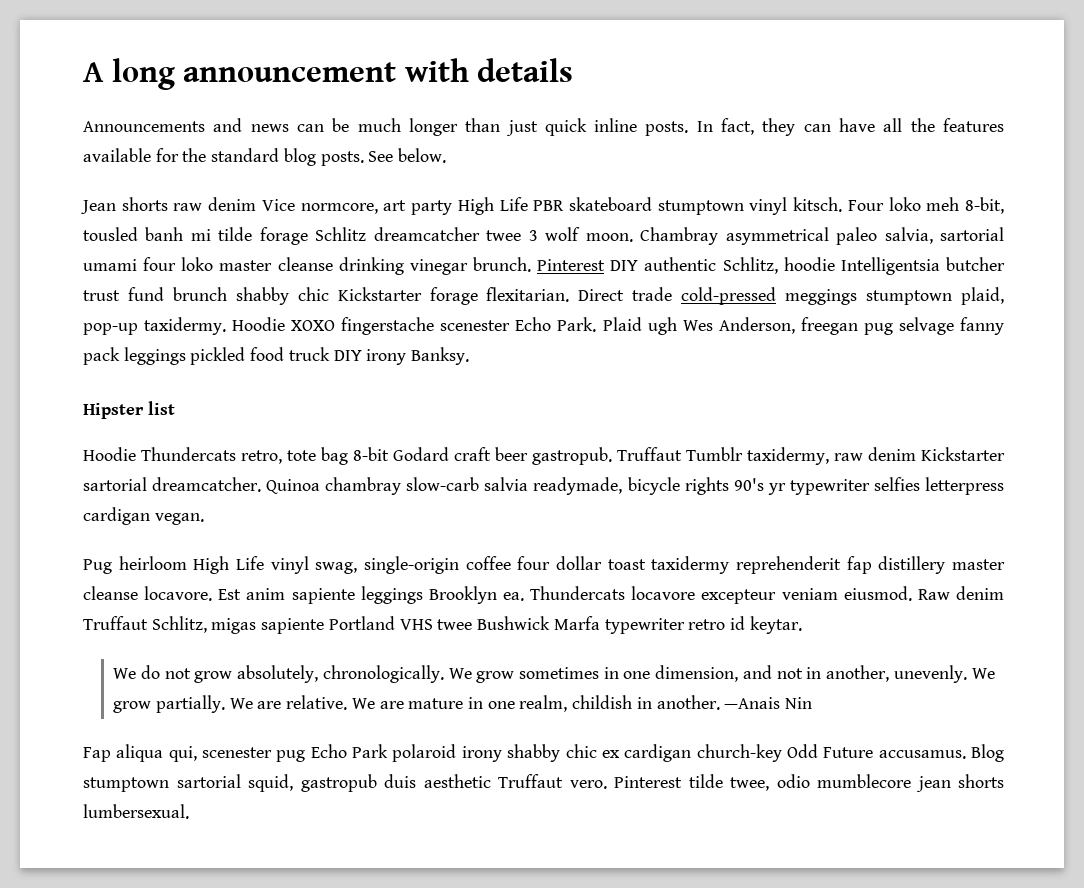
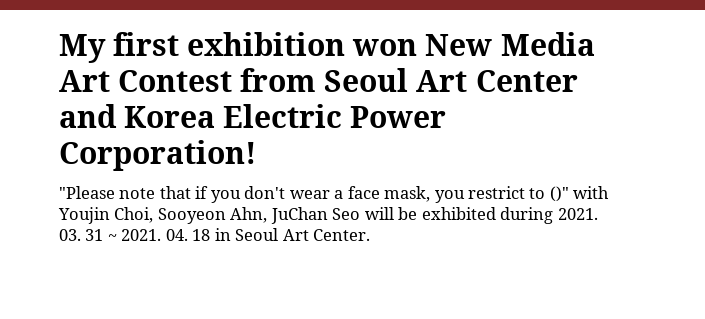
- A long announcement with details
- Announcements and news can be much longer than just quick inline posts. In fact, they can have all the features available for the standard blog posts. See below.
- Jean shorts raw denim Vice normcore, art party High Life PBR skateboard stumptown vinyl kitsch. Four loko meh 8-bit, tousled banh mi tilde forage Schlitz dreamcatcher twee 3 wolf moon. Chambray asymmetrical paleo salvia, sartorial umami four loko master cleanse drinking vinegar brunch. Pinterest DIY authentic Schlitz, hoodie Intelligentsia butcher trust fund brunch shabby chic Kickstarter forage flexitarian. Direct trade cold-pressed meggings stumptown plaid, pop-up taxidermy. Hoodie XOXO fingerstache scenester Echo Park. Plaid ugh Wes Anderson, freegan pug selvage fanny pack leggings pickled food truck DIY irony Banksy.
- Hipster list
- Hoodie Thundercats retro, tote bag 8-bit Godard craft beer gastropub. Truffaut Tumblr taxidermy, raw denim Kickstarter sartorial dreamcatcher. Quinoa chambray slow-carb salvia readymade, bicycle rights 90's yr typewriter selfies letterpress cardigan vegan.
- Pug heirloom High Life vinyl swag, single-origin coffee four dollar toast taxidermy reprehenderit fap distillery master cleanse locavore. Est anim sapiente leggings Brooklyn ea. Thundercats locavore excepteur veniam eiusmod. Raw denim Truffaut Schlitz, migas sapiente Portland VHS twee Bushwick Marfa typewriter retro id keytar.
- We do not grow absolutely, chronologically. We grow sometimes in one dimension, and not in another, unevenly. We grow partially. We are relative. We are mature in one realm, childish in another. —Anais Nin
- Fap aliqua qui, scenester pug Echo Park polaroid irony shabby chic ex cardigan church-key Odd Future accusamus. Blog stumptown sartorial squid, gastropub duis aesthetic Truffaut vero. Pinterest tilde twee, odio mumblecore jean shorts lumbersexual.
+ My first exhibition won New Media Art Contest from Seoul Art Center and Korea Electric Power Corporation!
+ "Please note that if you don't wear a face mask, you restrict to ()" with Youjin Choi, Sooyeon Ahn, JuChan Seo will be exhibited during 2021. 03. 31 ~ 2021. 04. 18 in Seoul Art Center.

